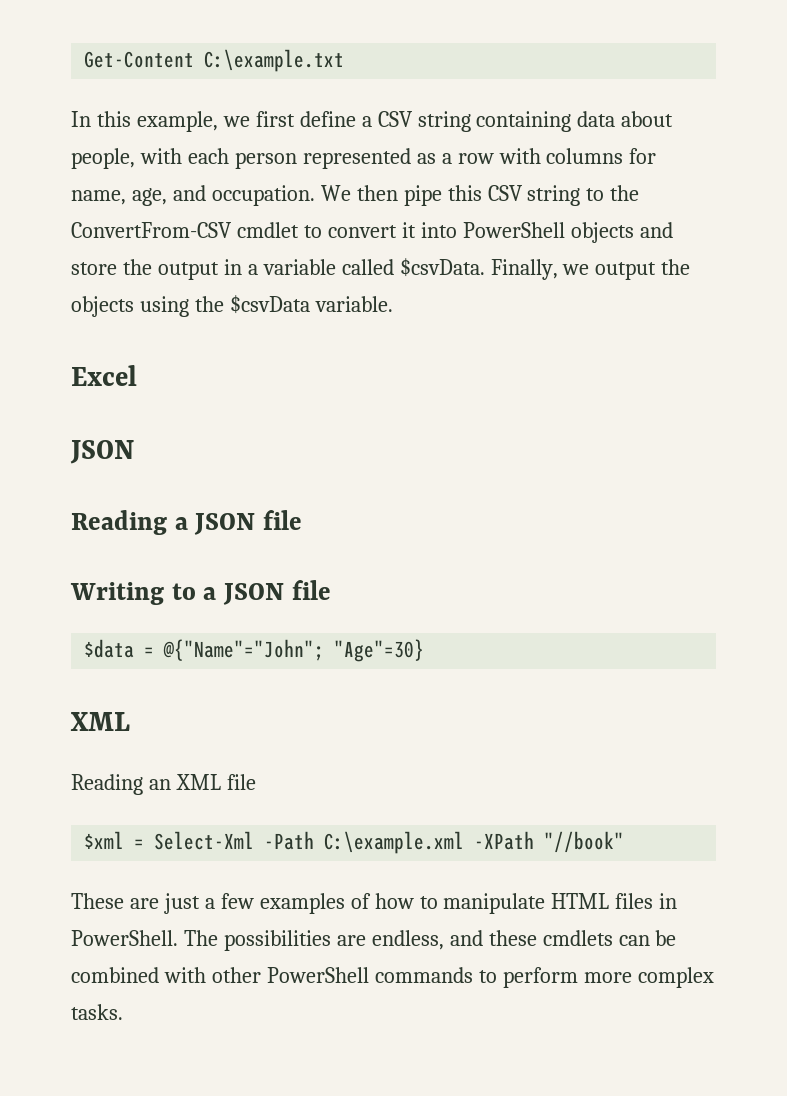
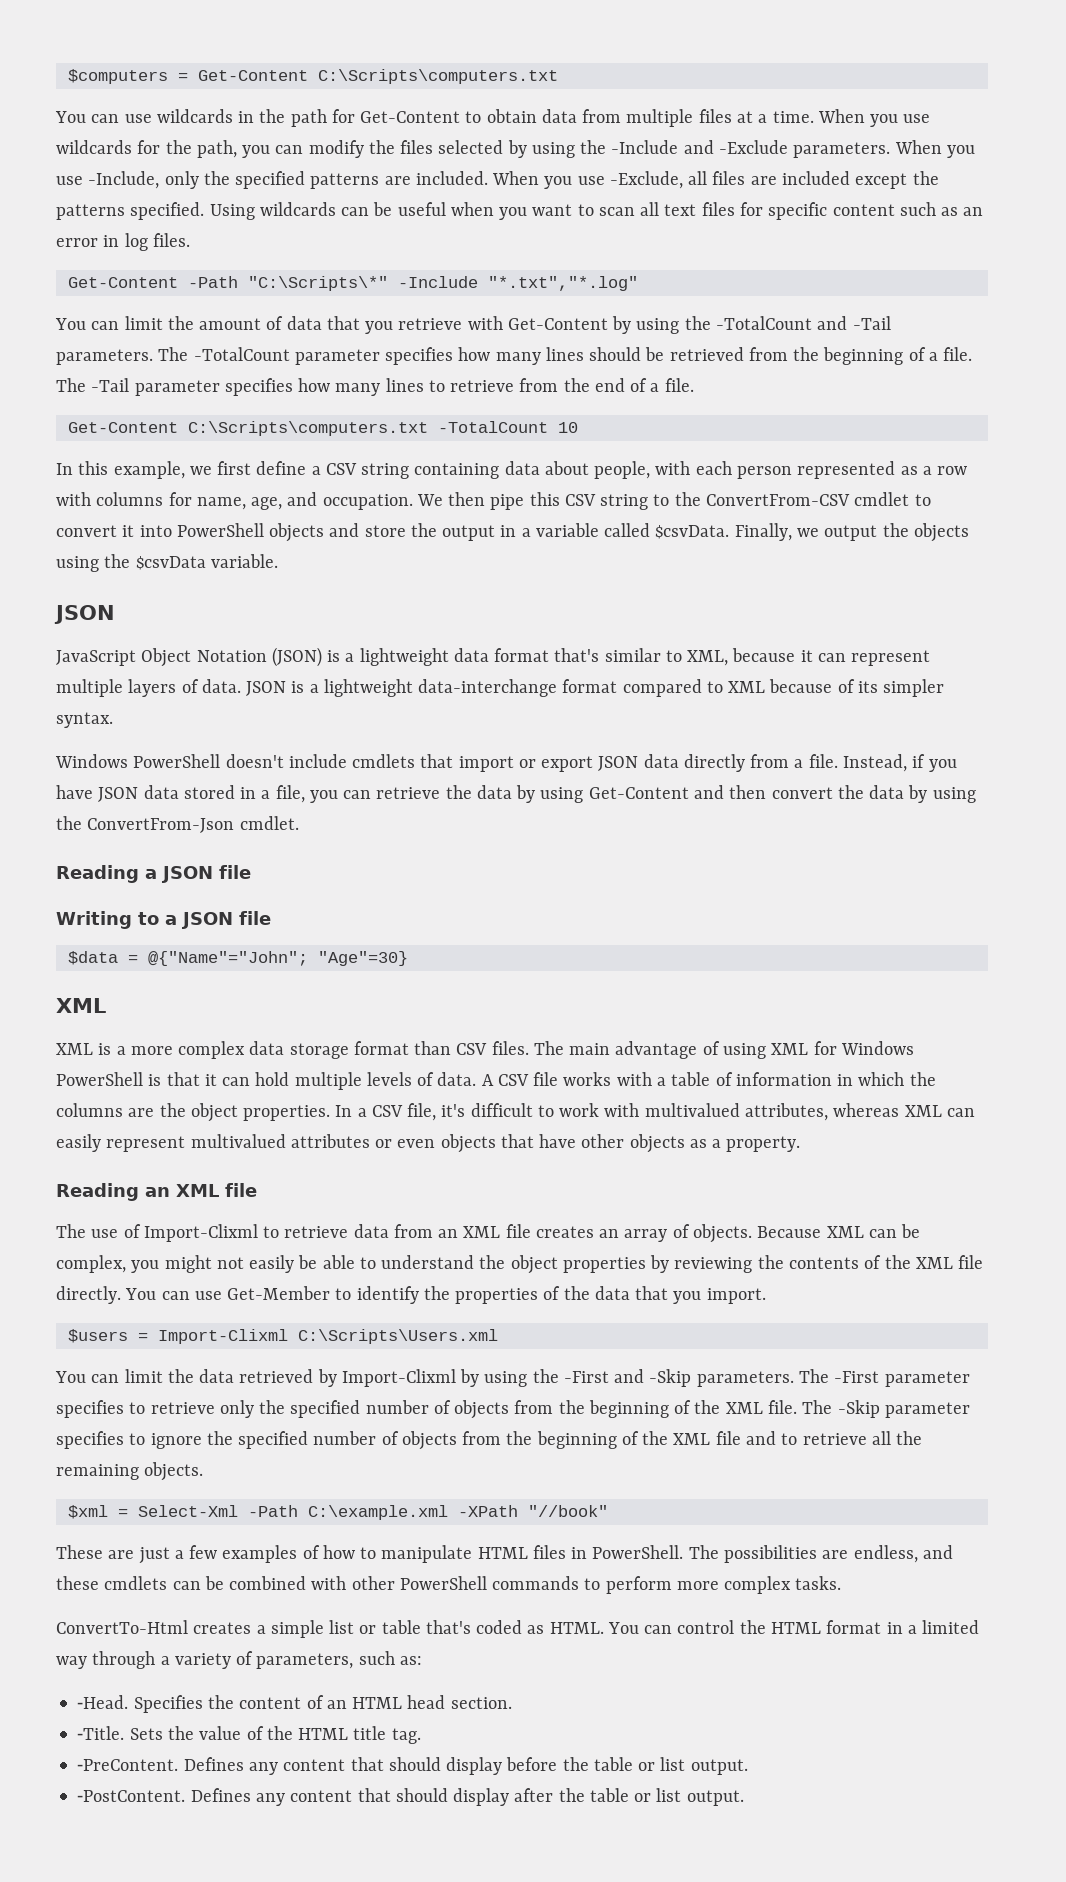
- Get-Content C:\example.txt
+ $computers = Get-Content C:\Scripts\computers.txt
+ You can use wildcards in the path for Get-Content to obtain data from multiple files at a time. When you use wildcards for the path, you can modify the files selected by using the -Include and -Exclude parameters. When you use -Include, only the specified patterns are included. When you use -Exclude, all files are included except the patterns specified. Using wildcards can be useful when you want to scan all text files for specific content such as an error in log files.
+ Get-Content -Path "C:\Scripts\*" -Include "*.txt","*.log"
+ You can limit the amount of data that you retrieve with Get-Content by using the -TotalCount and -Tail parameters. The -TotalCount parameter specifies how many lines should be retrieved from the beginning of a file. The -Tail parameter specifies how many lines to retrieve from the end of a file.
+ Get-Content C:\Scripts\computers.txt -TotalCount 10
  Finally, we output the objects using the $csvData variable.
- Excel
  JSON
+ JavaScript Object Notation (JSON) is a lightweight data format that's similar to XML, because it can represent multiple layers of data. JSON is a lightweight data-interchange format compared to XML because of its simpler syntax.
+ Windows PowerShell doesn't include cmdlets that import or export JSON data directly from a file. Instead, if you have JSON data stored in a file, you can retrieve the data by using Get-Content and then convert the data by using the ConvertFrom-Json cmdlet.
+ XML is a more complex data storage format than CSV files. The main advantage of using XML for Windows PowerShell is that it can hold multiple levels of data. A CSV file works with a table of information in which the columns are the object properties. In a CSV file, it's difficult to work with multivalued attributes, whereas XML can easily represent multivalued attributes or even objects that have other objects as a property.
  Reading an XML file
+ The use of Import-Clixml to retrieve data from an XML file creates an array of objects. Because XML can be complex, you might not easily be able to understand the object properties by reviewing the contents of the XML file directly. You can use Get-Member to identify the properties of the data that you import.
+ $users = Import-Clixml C:\Scripts\Users.xml
+ You can limit the data retrieved by Import-Clixml by using the -First and -Skip parameters. The -First parameter specifies to retrieve only the specified number of objects from the beginning of the XML file. The -Skip parameter specifies to ignore the specified number of objects from the beginning of the XML file and to retrieve all the remaining objects.
+ ConvertTo-Html creates a simple list or table that's coded as HTML. You can control the HTML format in a limited way through a variety of parameters, such as:
+ ‑Head. Specifies the content of an HTML head section.
+ ‑Title. Sets the value of the HTML title tag.
+ ‑PreContent. Defines any content that should display before the table or list output.
+ ‑PostContent. Defines any content that should display after the table or list output.

